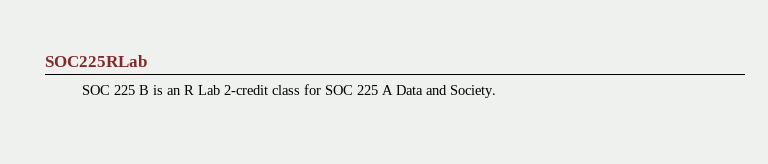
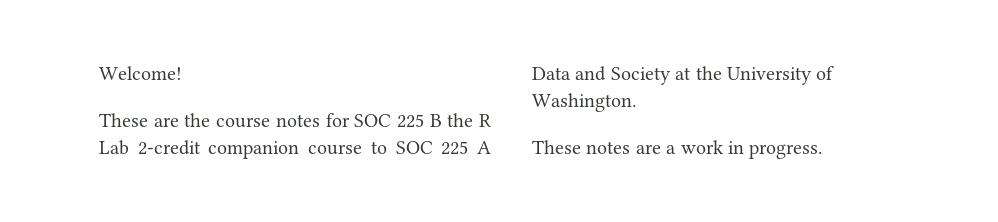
- SOC225RLab
- SOC 225 B is an R Lab 2-credit class for SOC 225 A Data and Society.
+ Welcome!
+ These are the course notes for SOC 225 B the R Lab 2-credit companion course to SOC 225 A Data and Society at the University of Washington.
+ These notes are a work in progress.

